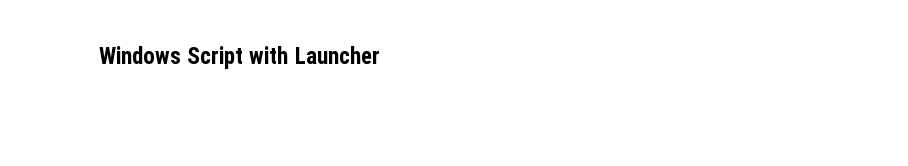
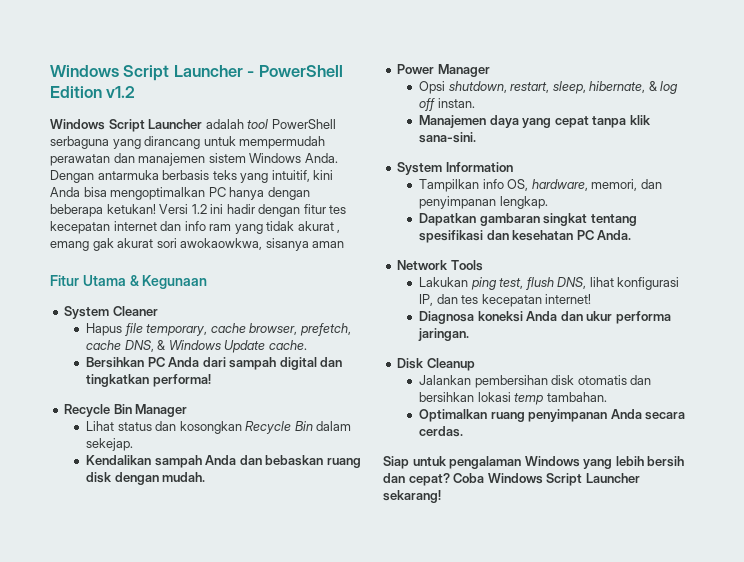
- Windows Script with Launcher
+ Windows Script Launcher - PowerShell Edition v1.2
+ Windows Script Launcher adalah tool PowerShell serbaguna yang dirancang untuk mempermudah perawatan dan manajemen sistem Windows Anda. Dengan antarmuka berbasis teks yang intuitif, kini Anda bisa mengoptimalkan PC hanya dengan beberapa ketukan! Versi 1.2 ini hadir dengan fitur tes kecepatan internet dan info ram yang tidak akurat , emang gak akurat sori awokaowkwa, sisanya aman
+ Fitur Utama & Kegunaan
+ System Cleaner
+ Hapus file temporary, cache browser, prefetch, cache DNS, & Windows Update cache.
+ Bersihkan PC Anda dari sampah digital dan tingkatkan performa!
+ Recycle Bin Manager
+ Lihat status dan kosongkan Recycle Bin dalam sekejap.
+ Kendalikan sampah Anda dan bebaskan ruang disk dengan mudah.
+ Power Manager
+ Opsi shutdown, restart, sleep, hibernate, & log off instan.
+ Manajemen daya yang cepat tanpa klik sana-sini.
+ System Information
+ Tampilkan info OS, hardware, memori, dan penyimpanan lengkap.
+ Dapatkan gambaran singkat tentang spesifikasi dan kesehatan PC Anda.
+ Network Tools
+ Lakukan ping test, flush DNS, lihat konfigurasi IP, dan tes kecepatan internet!
+ Diagnosa koneksi Anda dan ukur performa jaringan.
+ Disk Cleanup
+ Jalankan pembersihan disk otomatis dan bersihkan lokasi temp tambahan.
+ Optimalkan ruang penyimpanan Anda secara cerdas.
+ Siap untuk pengalaman Windows yang lebih bersih dan cepat? Coba Windows Script Launcher sekarang!

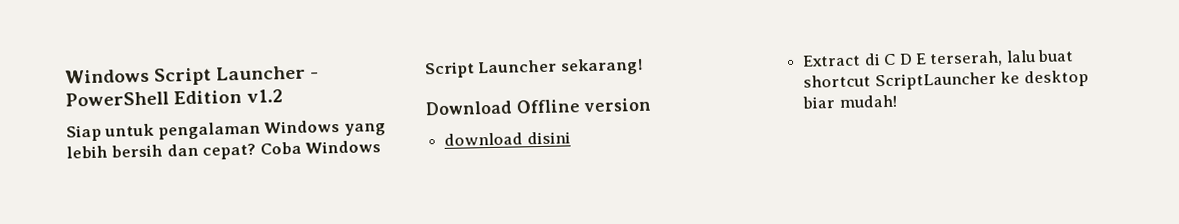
- Windows Script Launcher adalah tool PowerShell serbaguna yang dirancang untuk mempermudah perawatan dan manajemen sistem Windows Anda. Dengan antarmuka berbasis teks yang intuitif, kini Anda bisa mengoptimalkan PC hanya dengan beberapa ketukan! Versi 1.2 ini hadir dengan fitur tes kecepatan internet dan info ram yang tidak akurat , emang gak akurat sori awokaowkwa, sisanya aman
- Fitur Utama & Kegunaan
- System Cleaner
- Hapus file temporary, cache browser, prefetch, cache DNS, & Windows Update cache.
- Bersihkan PC Anda dari sampah digital dan tingkatkan performa!
- Recycle Bin Manager
- Lihat status dan kosongkan Recycle Bin dalam sekejap.
- Kendalikan sampah Anda dan bebaskan ruang disk dengan mudah.
- Power Manager
- Opsi shutdown, restart, sleep, hibernate, & log off instan.
- Manajemen daya yang cepat tanpa klik sana-sini.
- System Information
- Tampilkan info OS, hardware, memori, dan penyimpanan lengkap.
- Dapatkan gambaran singkat tentang spesifikasi dan kesehatan PC Anda.
- Network Tools
- Lakukan ping test, flush DNS, lihat konfigurasi IP, dan tes kecepatan internet!
- Diagnosa koneksi Anda dan ukur performa jaringan.
- Disk Cleanup
- Jalankan pembersihan disk otomatis dan bersihkan lokasi temp tambahan.
- Optimalkan ruang penyimpanan Anda secara cerdas.
+ Download Offline version
+ download disini
+ Extract di C D E terserah, lalu buat shortcut ScriptLauncher ke desktop biar mudah!

